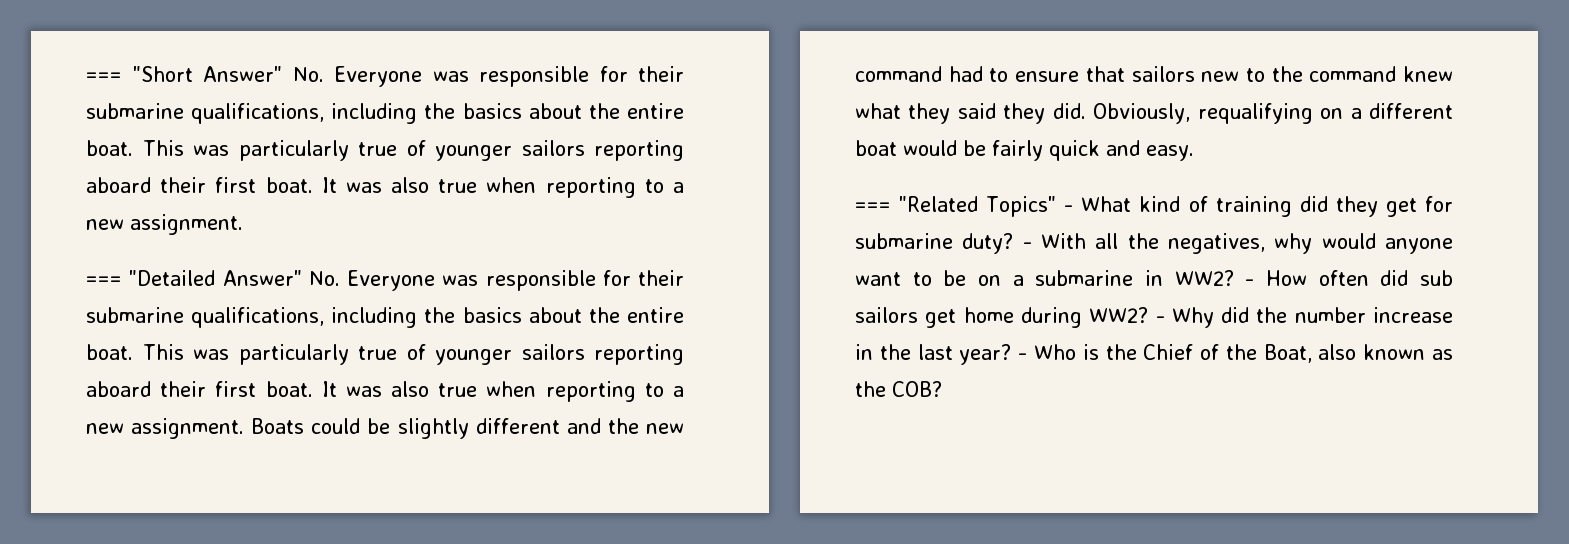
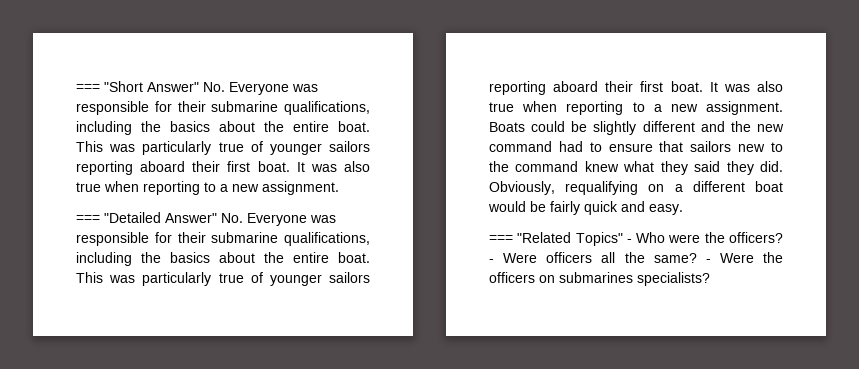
- === "Related Topics" - What kind of training did they get for submarine duty? - With all the negatives, why would anyone want to be on a submarine in WW2? - How often did sub sailors get home during WW2? - Why did the number increase in the last year? - Who is the Chief of the Boat, also known as the COB?
+ === "Related Topics" - Who were the officers? - Were officers all the same? - Were the officers on submarines specialists?

